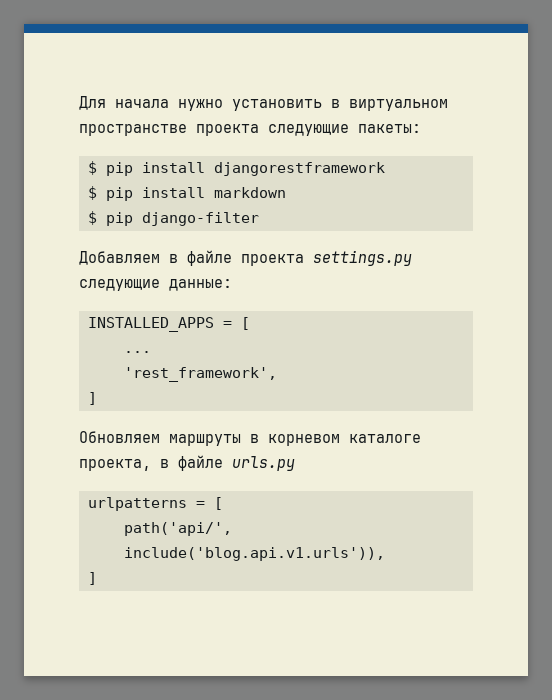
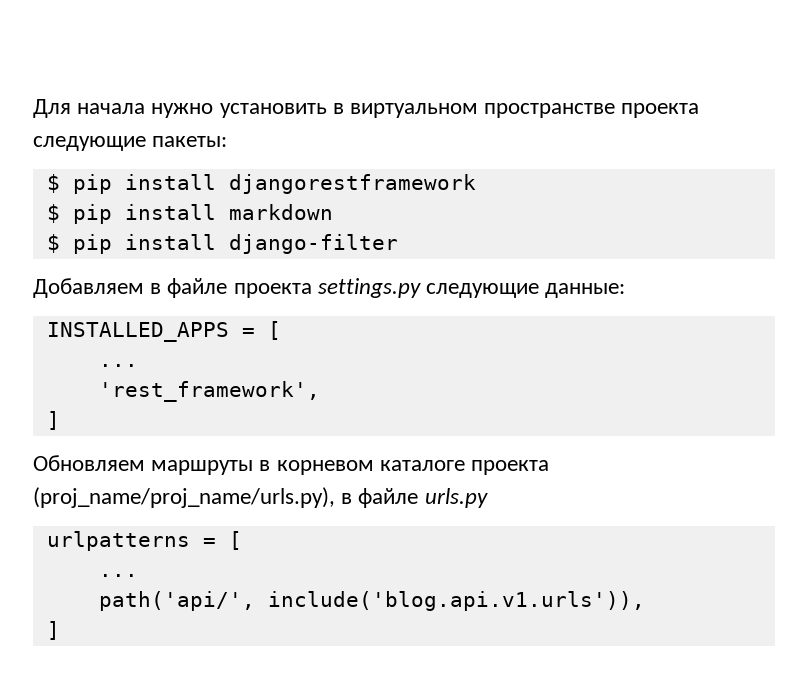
- $ pip django-filter
+ $ pip install django-filter
- Обновляем маршруты в корневом каталоге проекта, в файле urls.py
+ Обновляем маршруты в корневом каталоге проекта (proj_name/proj_name/urls.py), в файле urls.py
  urlpatterns = [
+ ...

